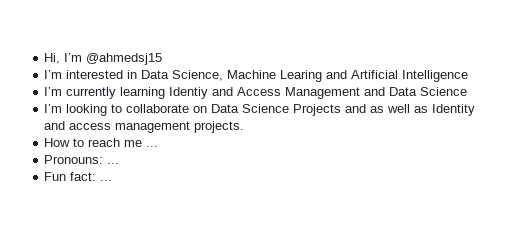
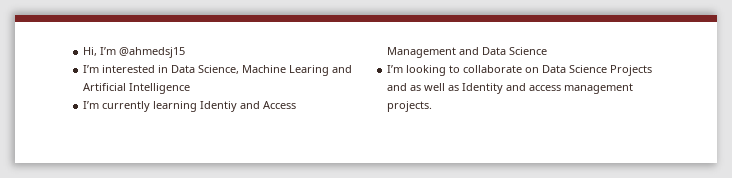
- How to reach me ...
- Pronouns: ...
- Fun fact: ...

